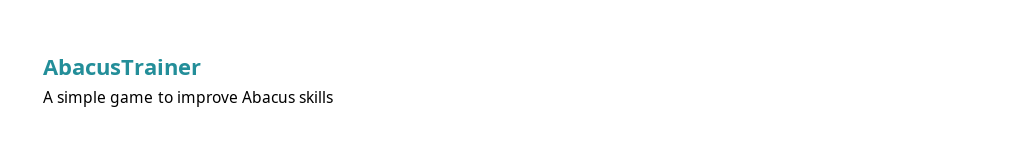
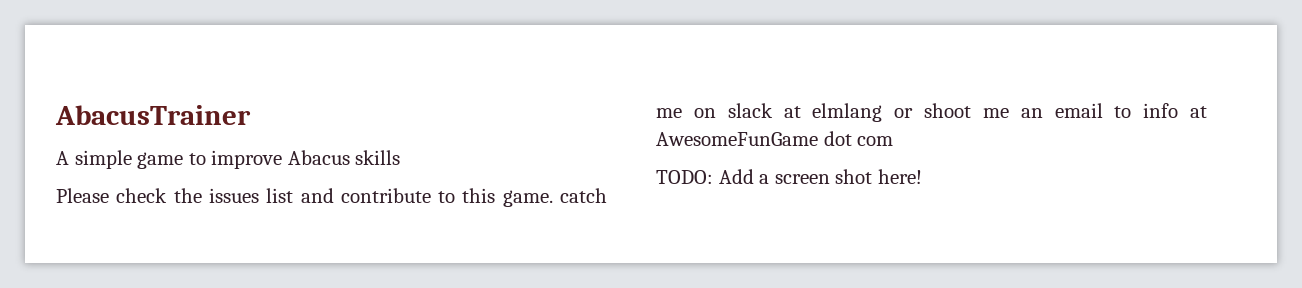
+ Please check the issues list and contribute to this game. catch me on slack at elmlang or shoot me an email to info at AwesomeFunGame dot com
+ TODO: Add a screen shot here!

